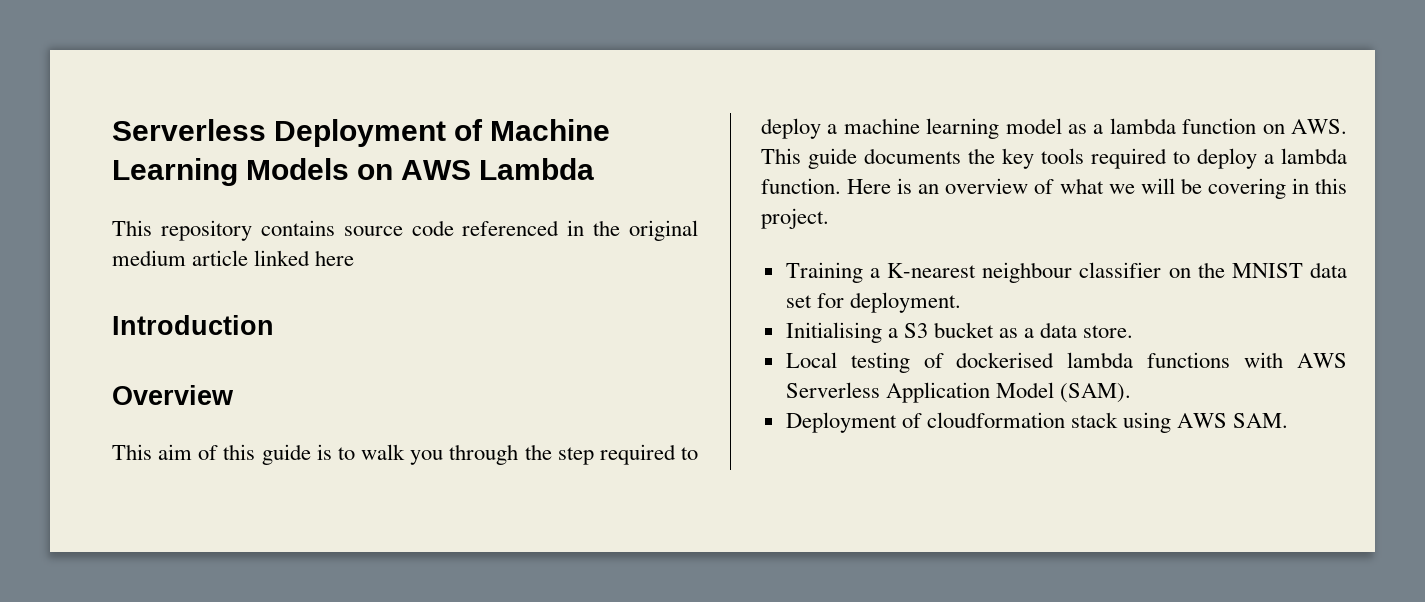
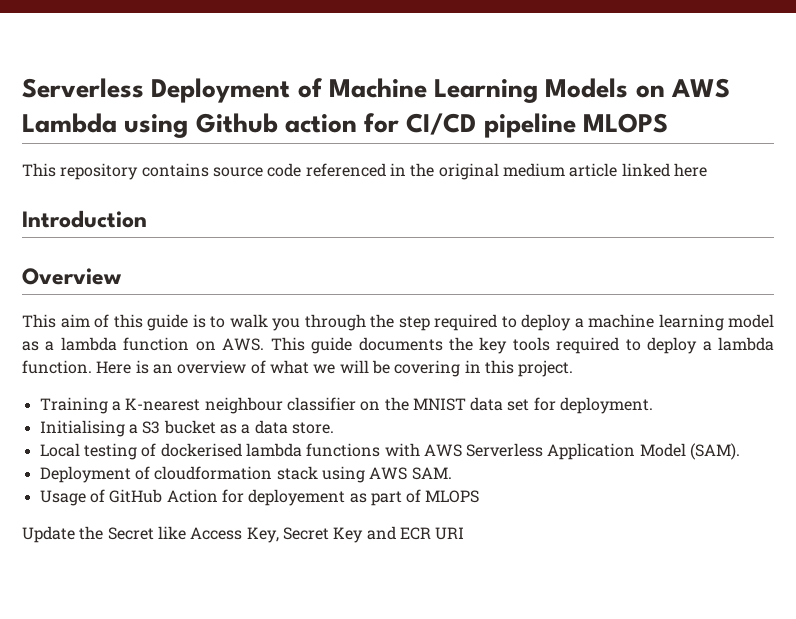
- Serverless Deployment of Machine Learning Models on AWS Lambda
+ Serverless Deployment of Machine Learning Models on AWS Lambda using Github action for CI/CD pipeline MLOPS
+ Usage of GitHub Action for deployement as part of MLOPS
+ Update the Secret like Access Key, Secret Key and ECR URI

